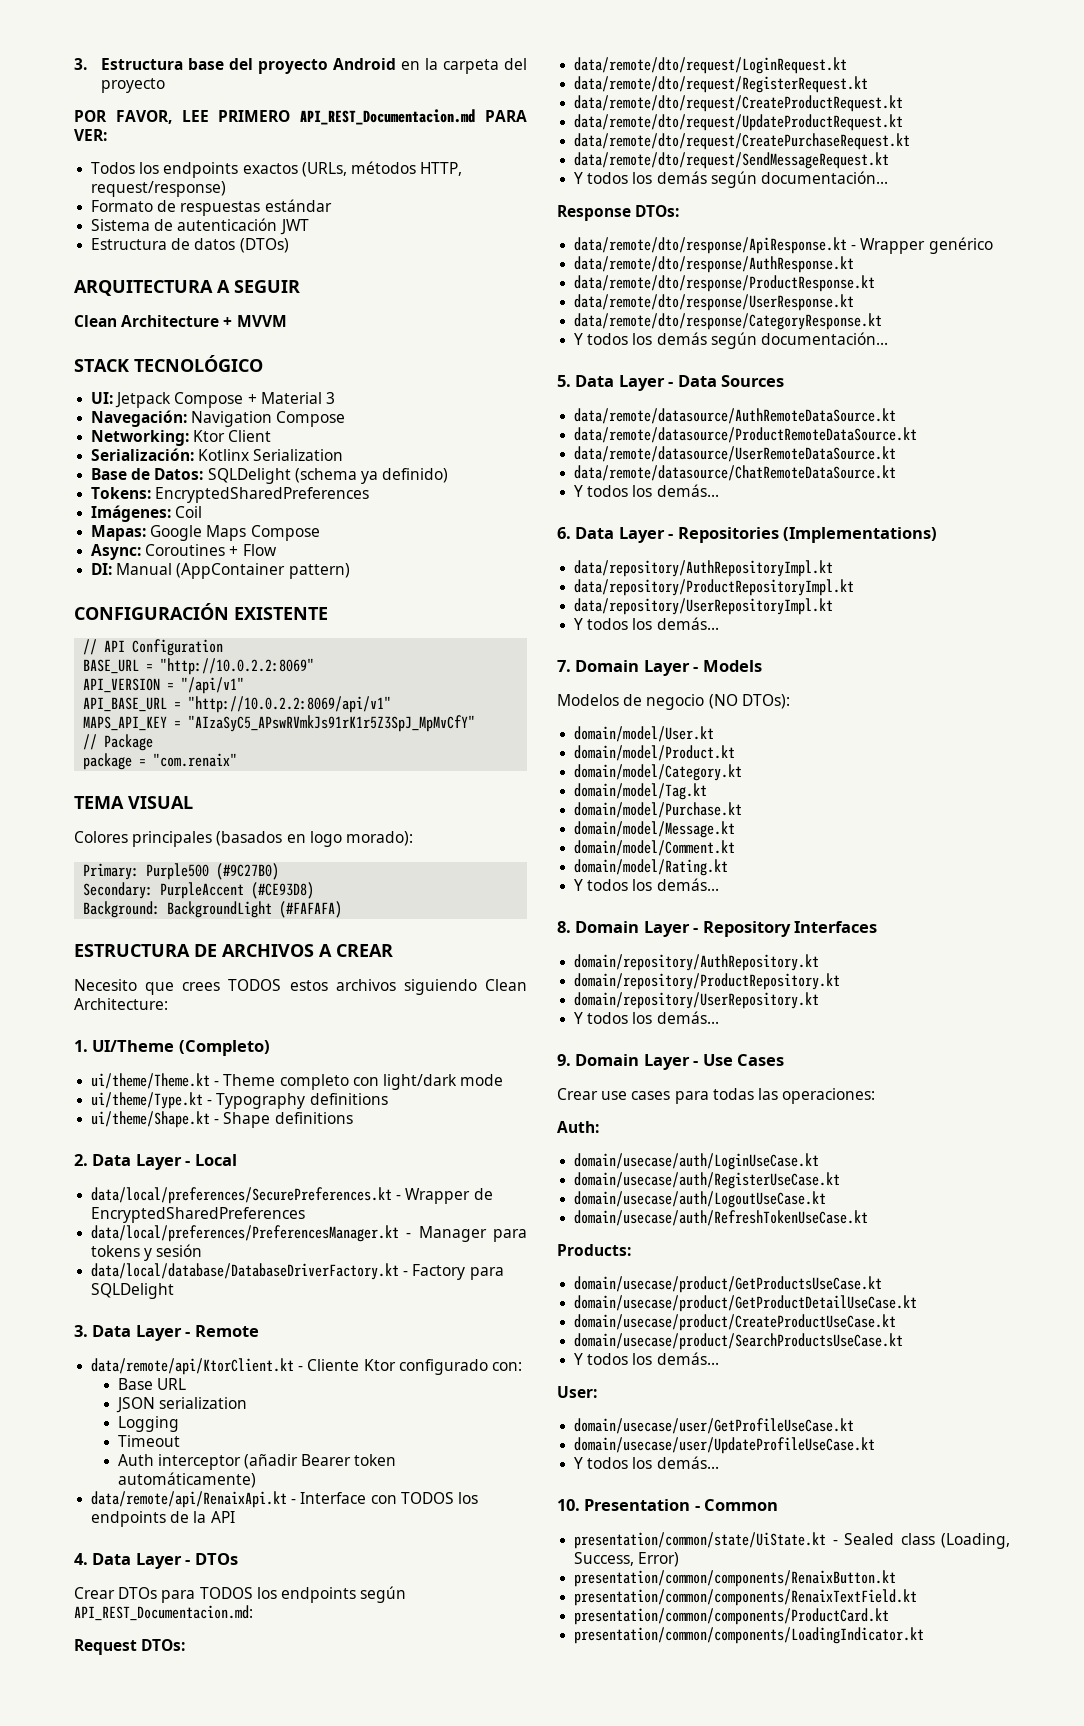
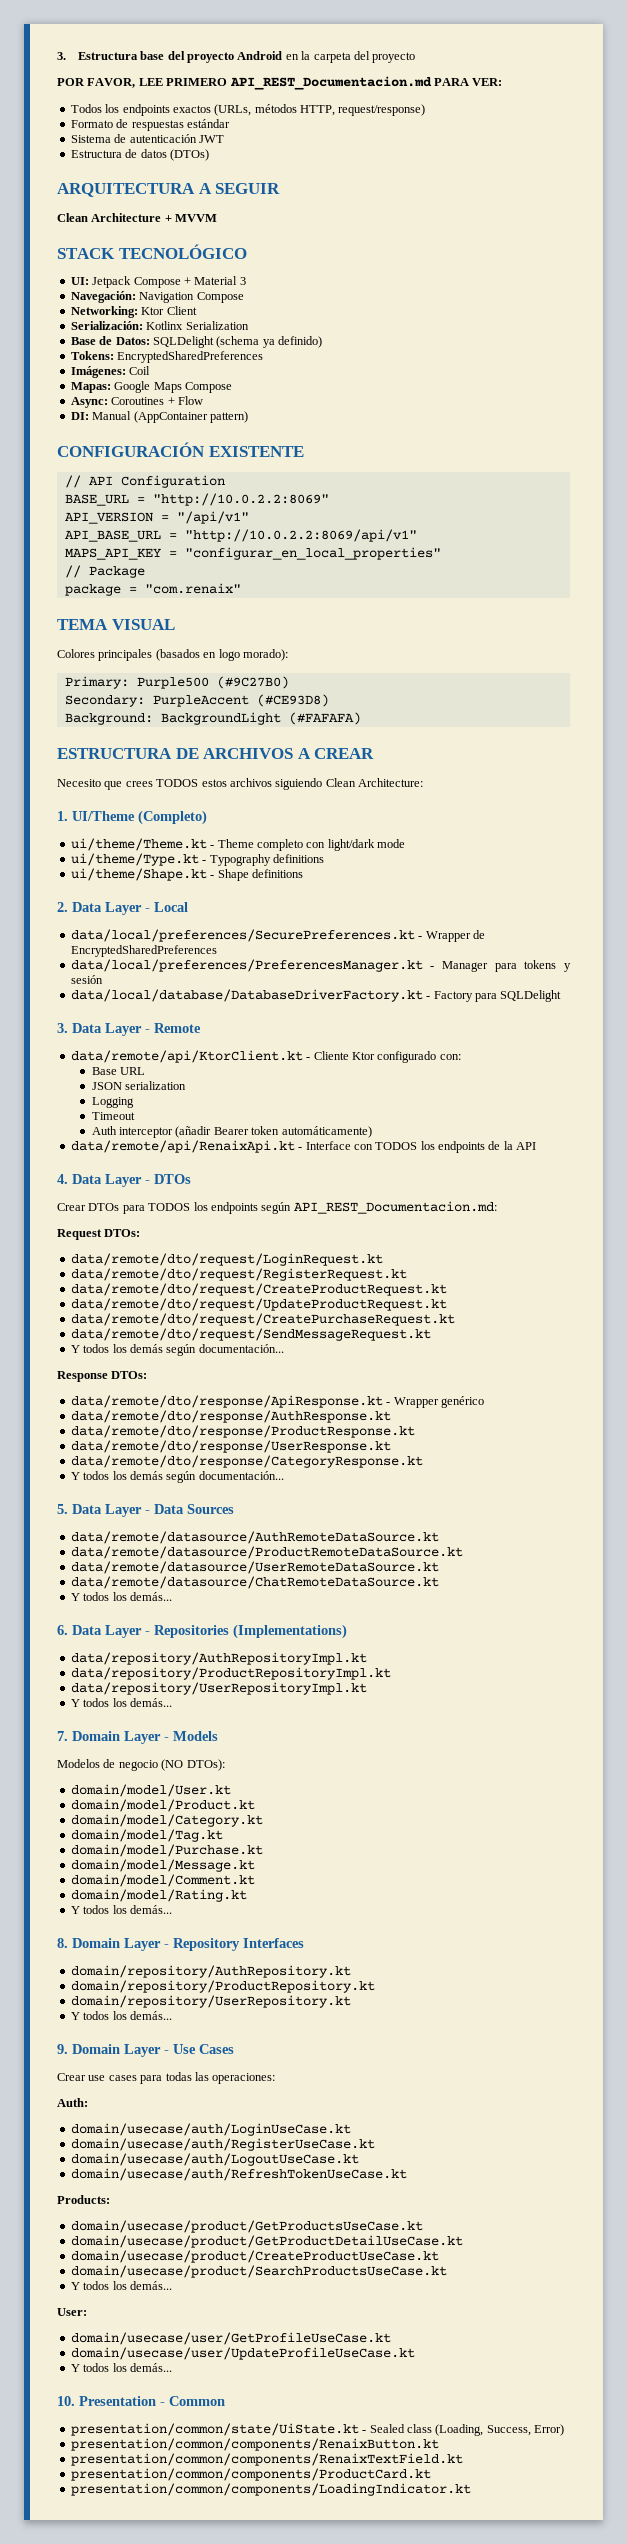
- MAPS_API_KEY = "AIzaSyC5_APswRVmkJs91rK1r5Z3SpJ_MpMvCfY"
+ MAPS_API_KEY = "configurar_en_local_properties"

